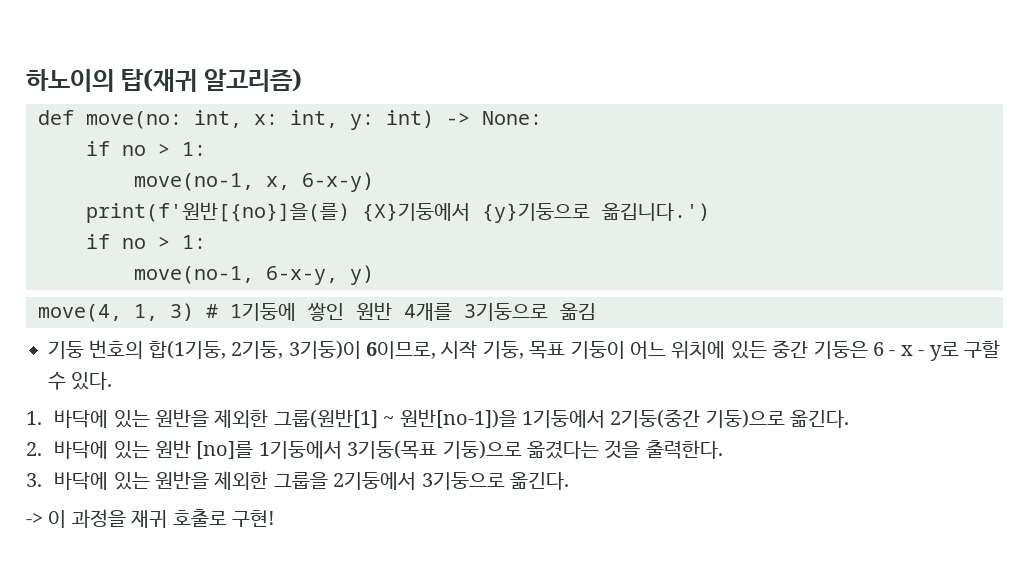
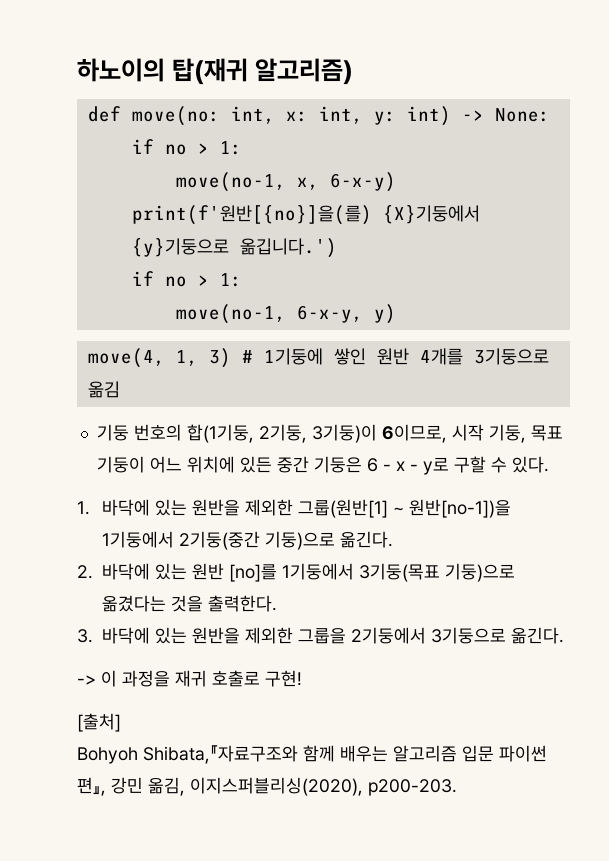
+ [출처]
+ Bohyoh Shibata,『자료구조와 함께 배우는 알고리즘 입문 파이썬 편』, 강민 옮김, 이지스퍼블리싱(2020), p200-203.

